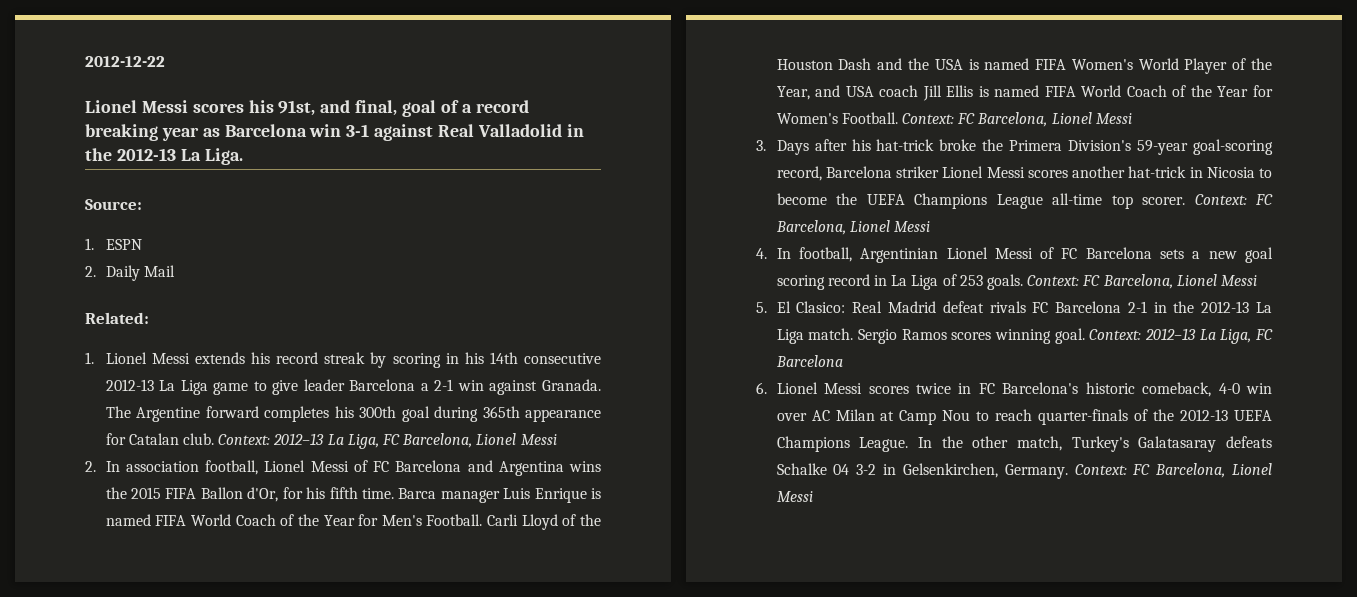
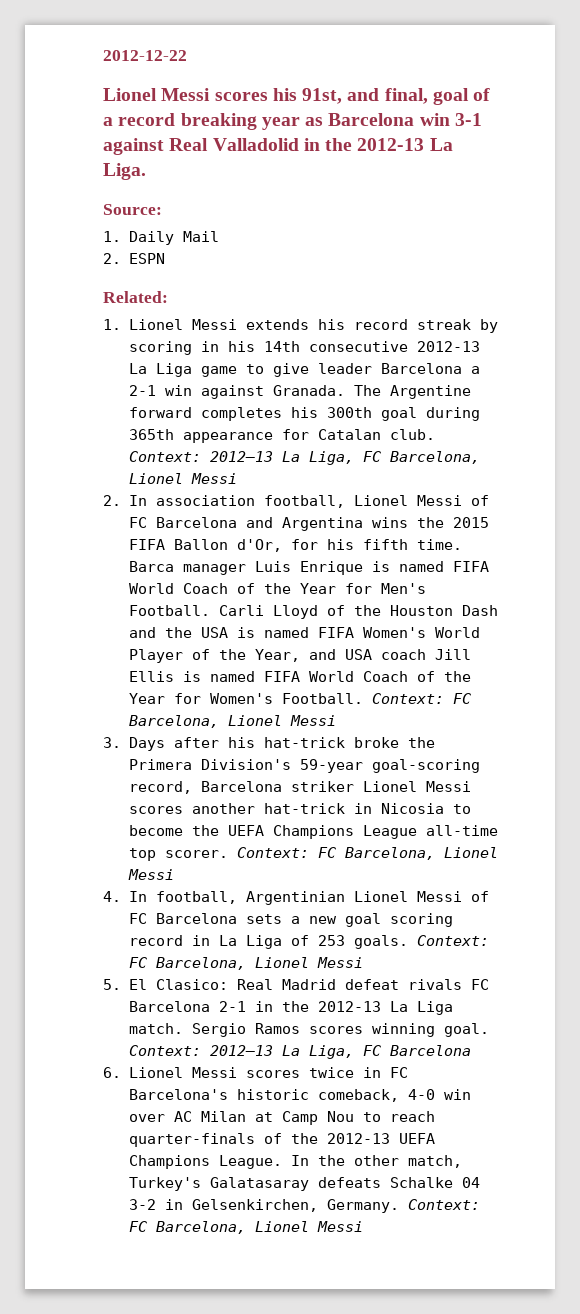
- 1. ESPN
- 2. Daily Mail
+ 1. Daily Mail
+ 2. ESPN

